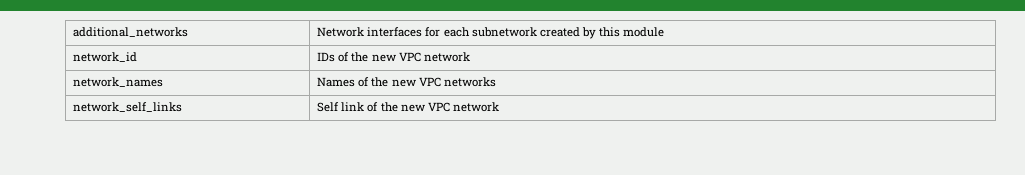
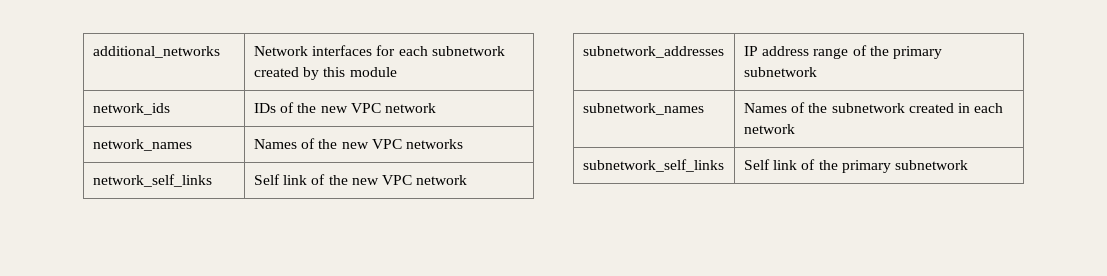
- network_id | IDs of the new VPC network
+ network_ids | IDs of the new VPC network
+ subnetwork_addresses | IP address range of the primary subnetwork
+ subnetwork_names | Names of the subnetwork created in each network
+ subnetwork_self_links | Self link of the primary subnetwork

